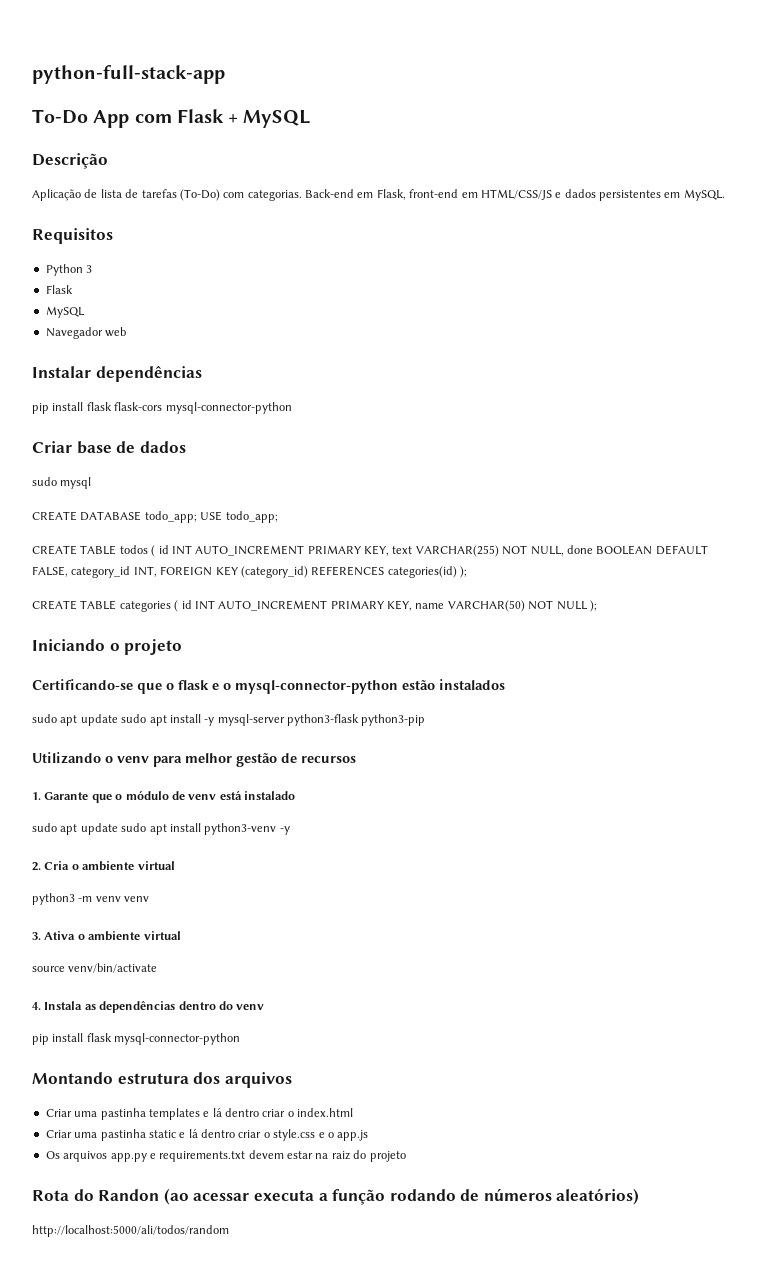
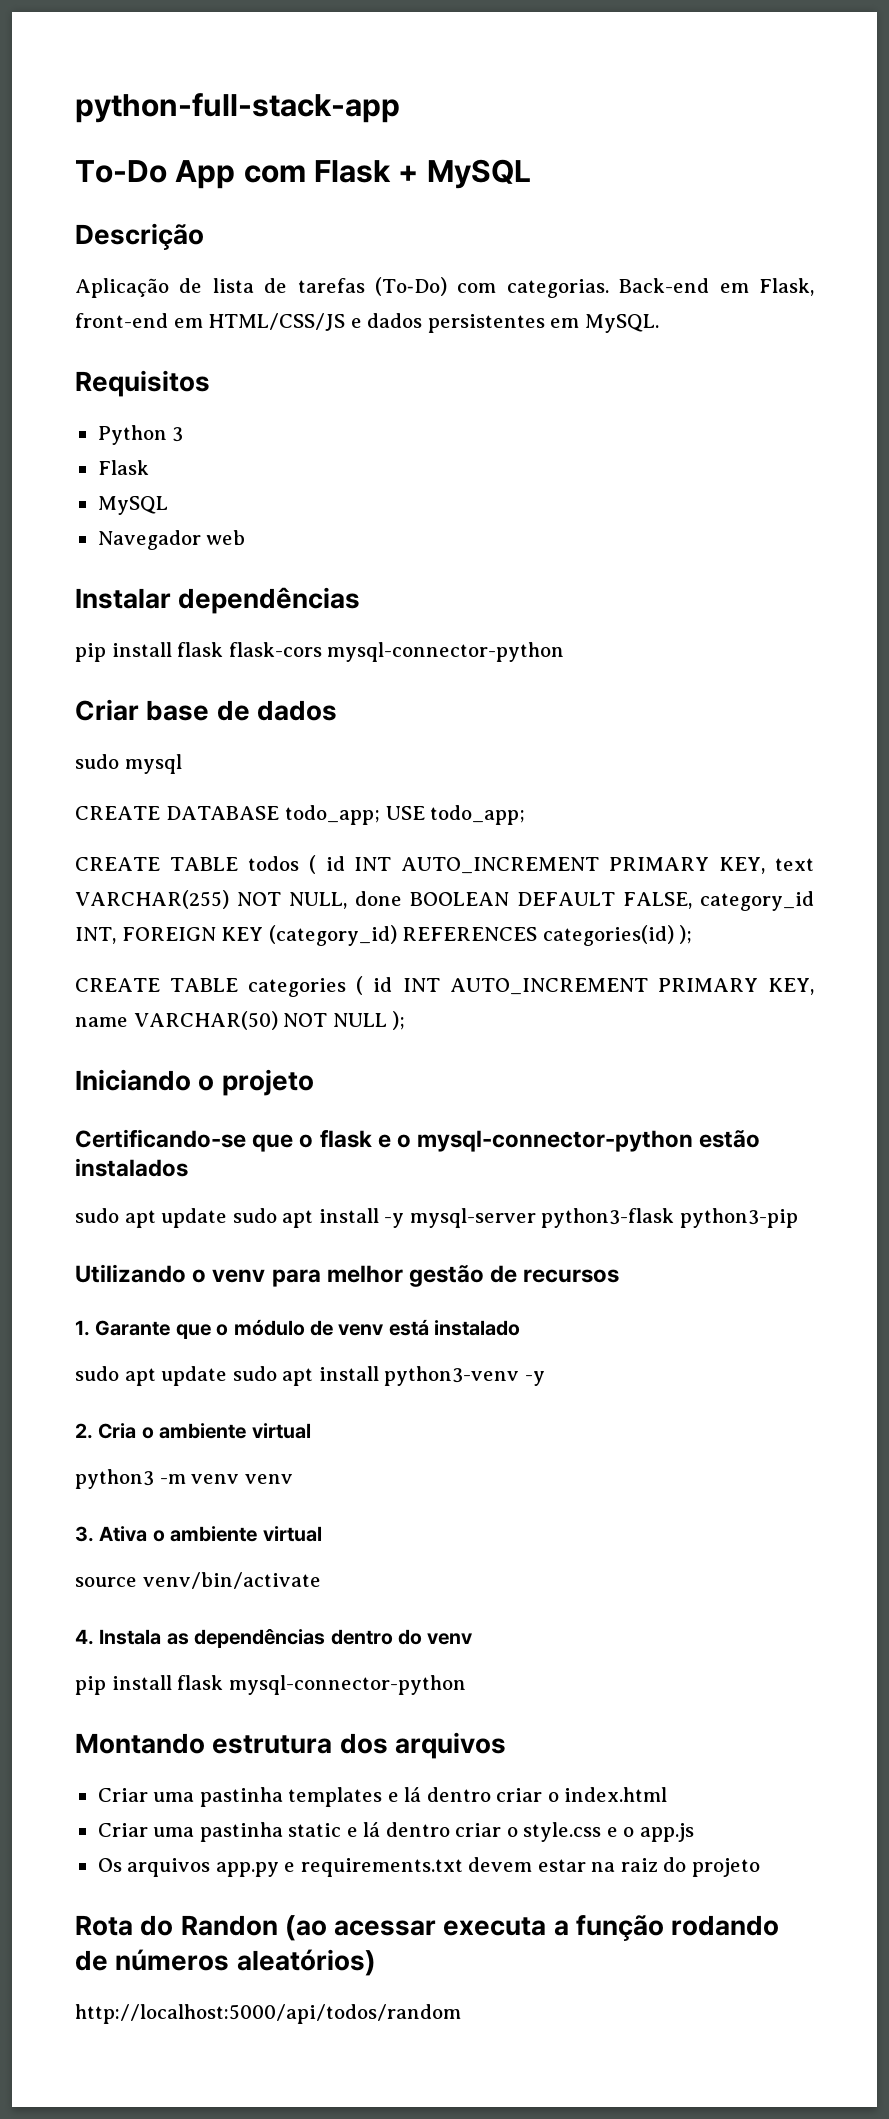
- http://localhost:5000/ali/todos/random
+ http://localhost:5000/api/todos/random

